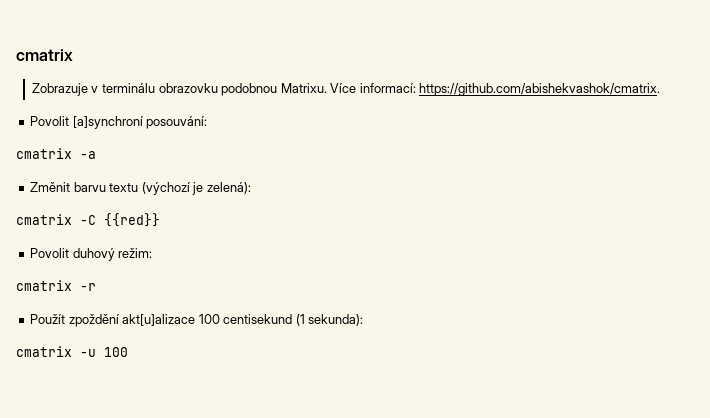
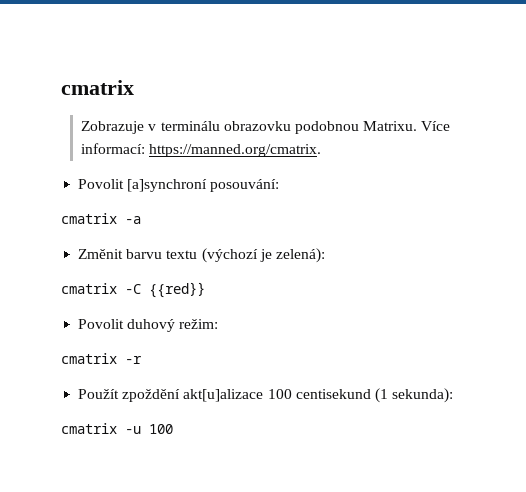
- Více informací: https://github.com/abishekvashok/cmatrix.
+ Více informací: https://manned.org/cmatrix.

